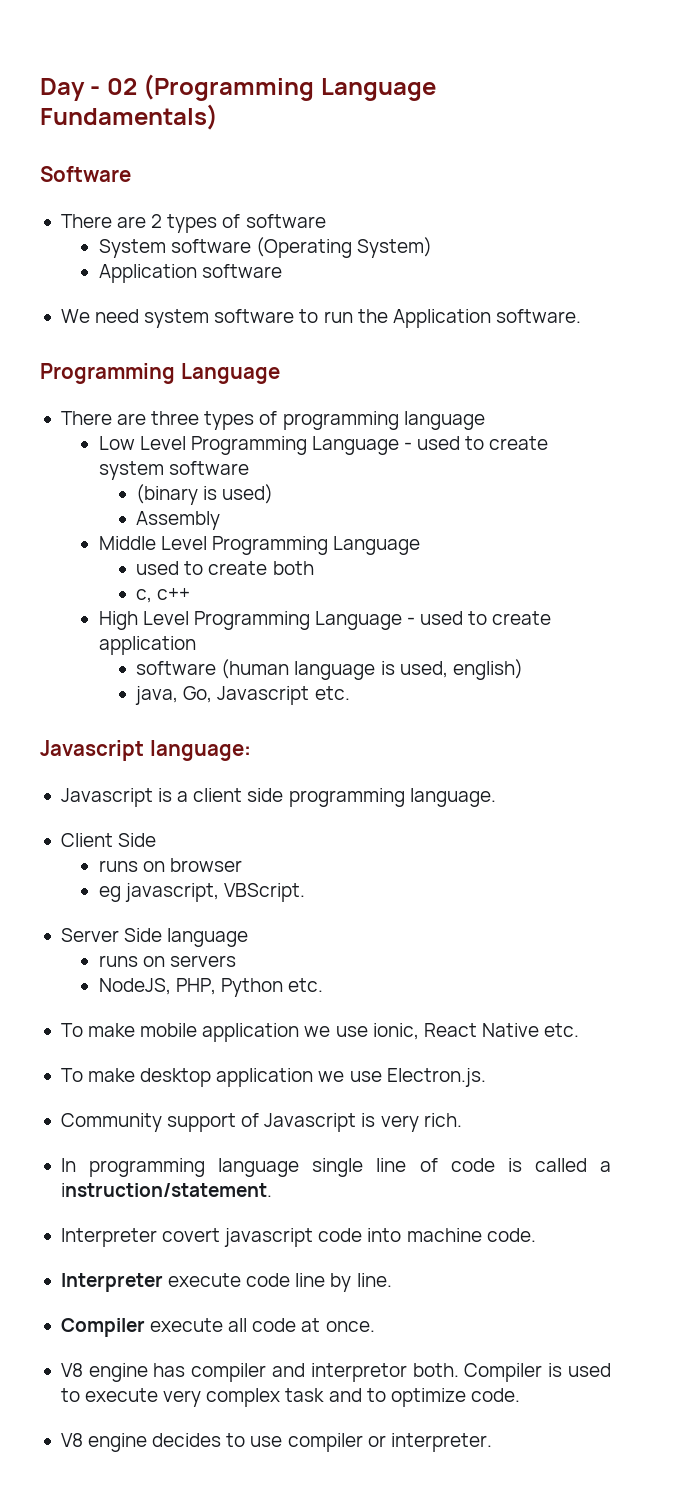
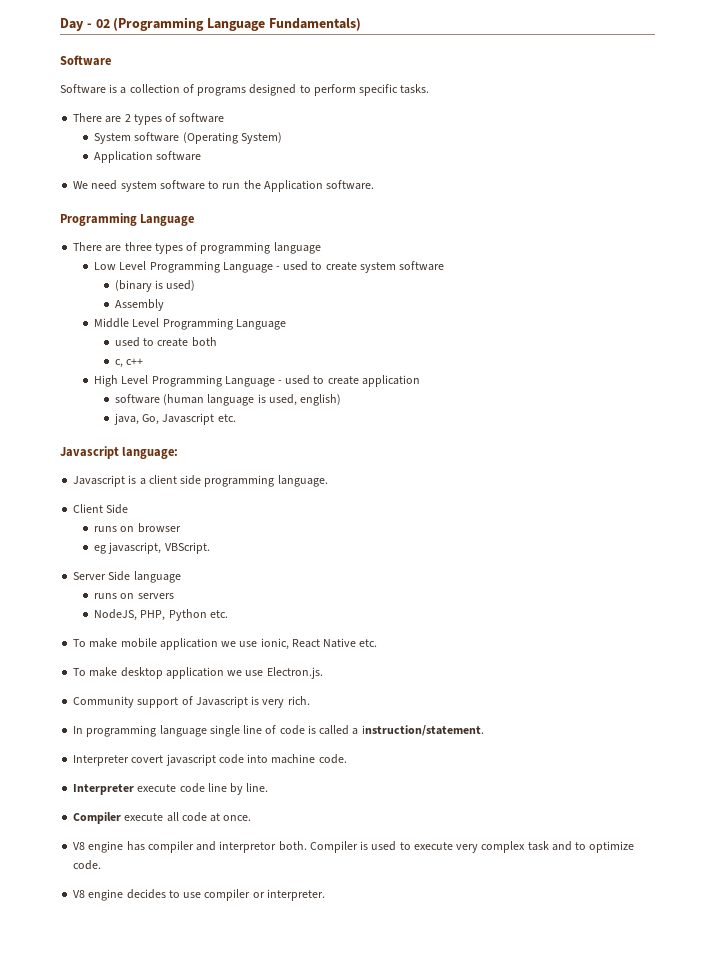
+ Software is a collection of programs designed to perform specific tasks.

